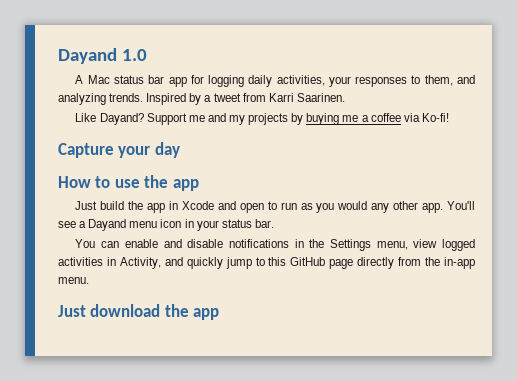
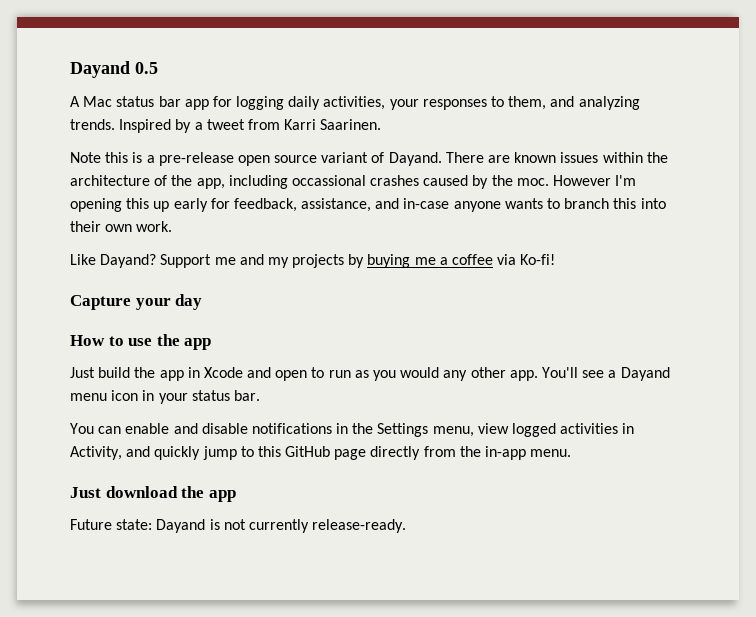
- Dayand 1.0
+ Dayand 0.5
+ Note this is a pre-release open source variant of Dayand. There are known issues within the architecture of the app, including occassional crashes caused by the moc. However I'm opening this up early for feedback, assistance, and in-case anyone wants to branch this into their own work.
+ Future state: Dayand is not currently release-ready.

